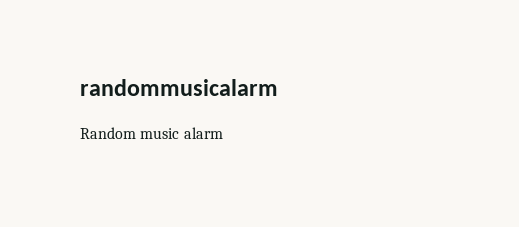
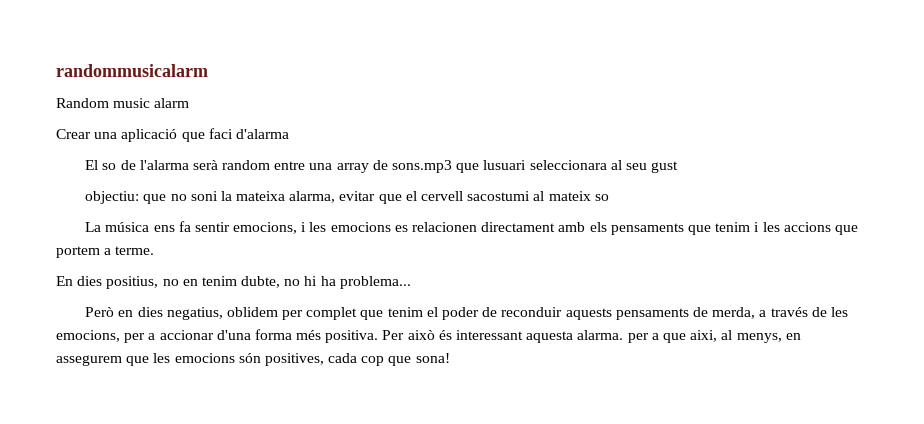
+ Crear una aplicació que faci d'alarma
+ El so de l'alarma serà random entre una array de sons.mp3 que lusuari seleccionara al seu gust
+ objectiu: que no soni la mateixa alarma, evitar que el cervell sacostumi al mateix so
+ La música ens fa sentir emocions, i les emocions es relacionen directament amb els pensaments que tenim i les accions que portem a terme.
+ En dies positius, no en tenim dubte, no hi ha problema...
+ Però en dies negatius, oblidem per complet que tenim el poder de reconduir aquests pensaments de merda, a través de les emocions, per a accionar d'una forma més positiva. Per això és interessant aquesta alarma. per a que aixi, al menys, en assegurem que les emocions són positives, cada cop que sona!

